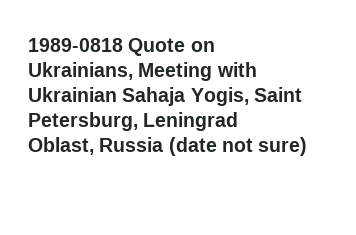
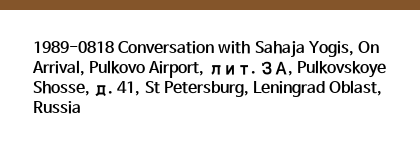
- 1989-0818 Quote on Ukrainians, Meeting with Ukrainian Sahaja Yogis, Saint Petersburg, Leningrad Oblast, Russia (date not sure)
+ 1989-0818 Conversation with Sahaja Yogis, On Arrival, Pulkovo Airport, лит. ЗА, Pulkovskoye Shosse, д. 41, St Petersburg, Leningrad Oblast, Russia

